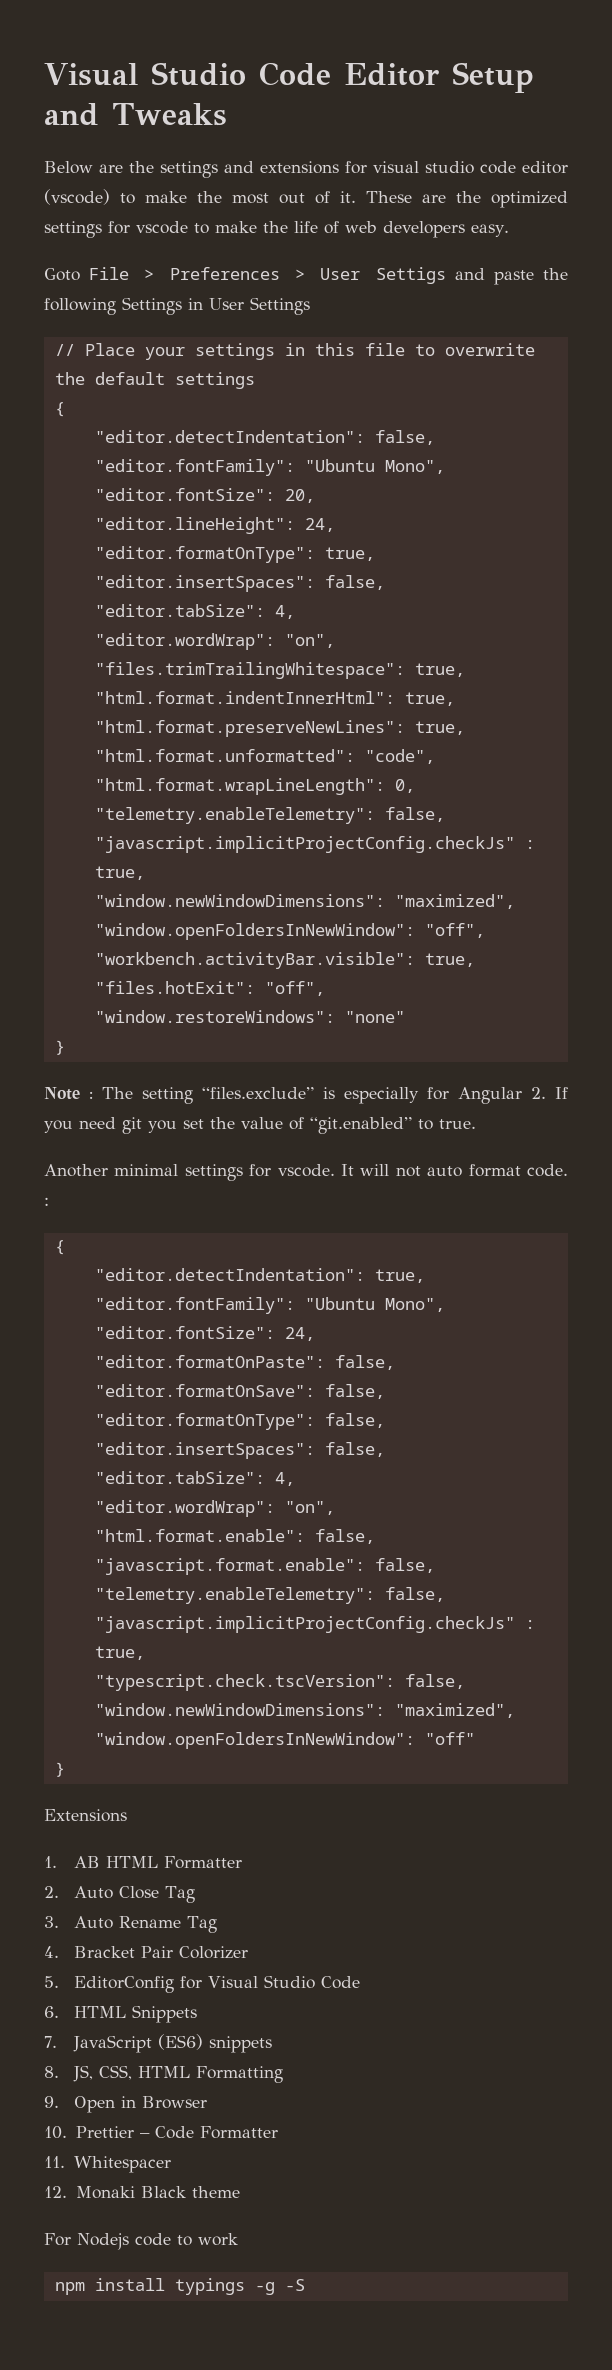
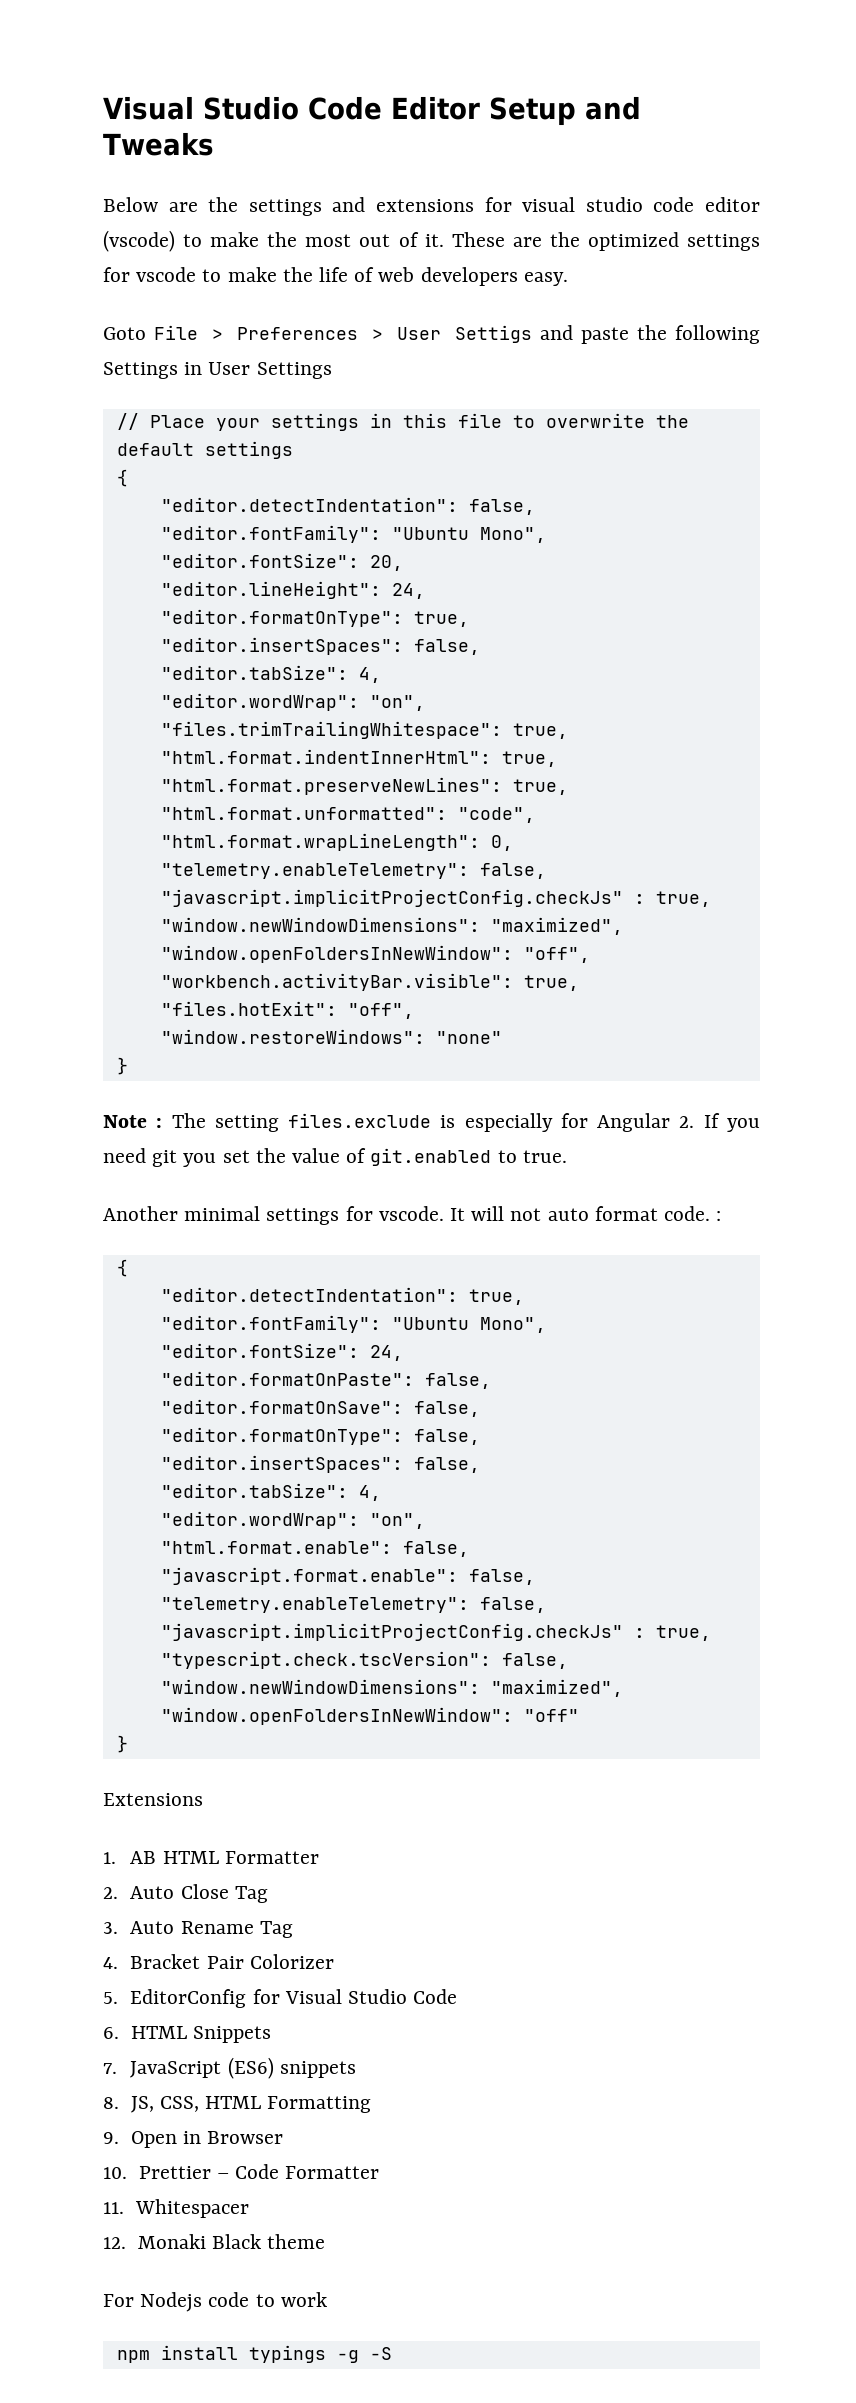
- Note : The setting “files.exclude” is especially for Angular 2. If you need git you set the value of “git.enabled” to true.
+ Note : The setting files.exclude is especially for Angular 2. If you need git you set the value of git.enabled to true.

